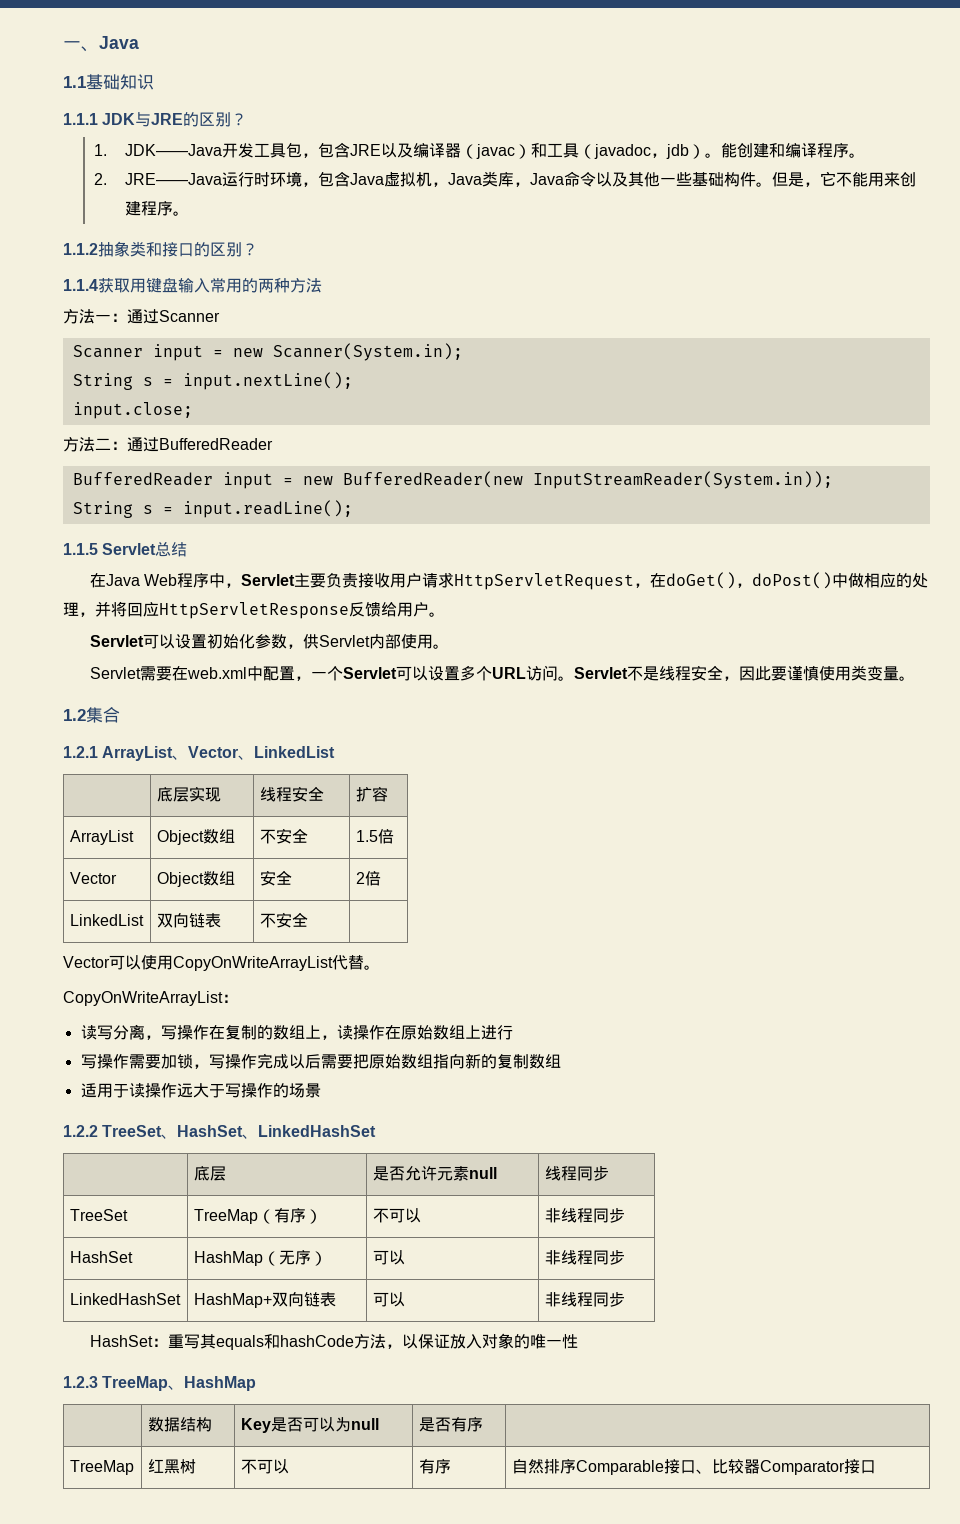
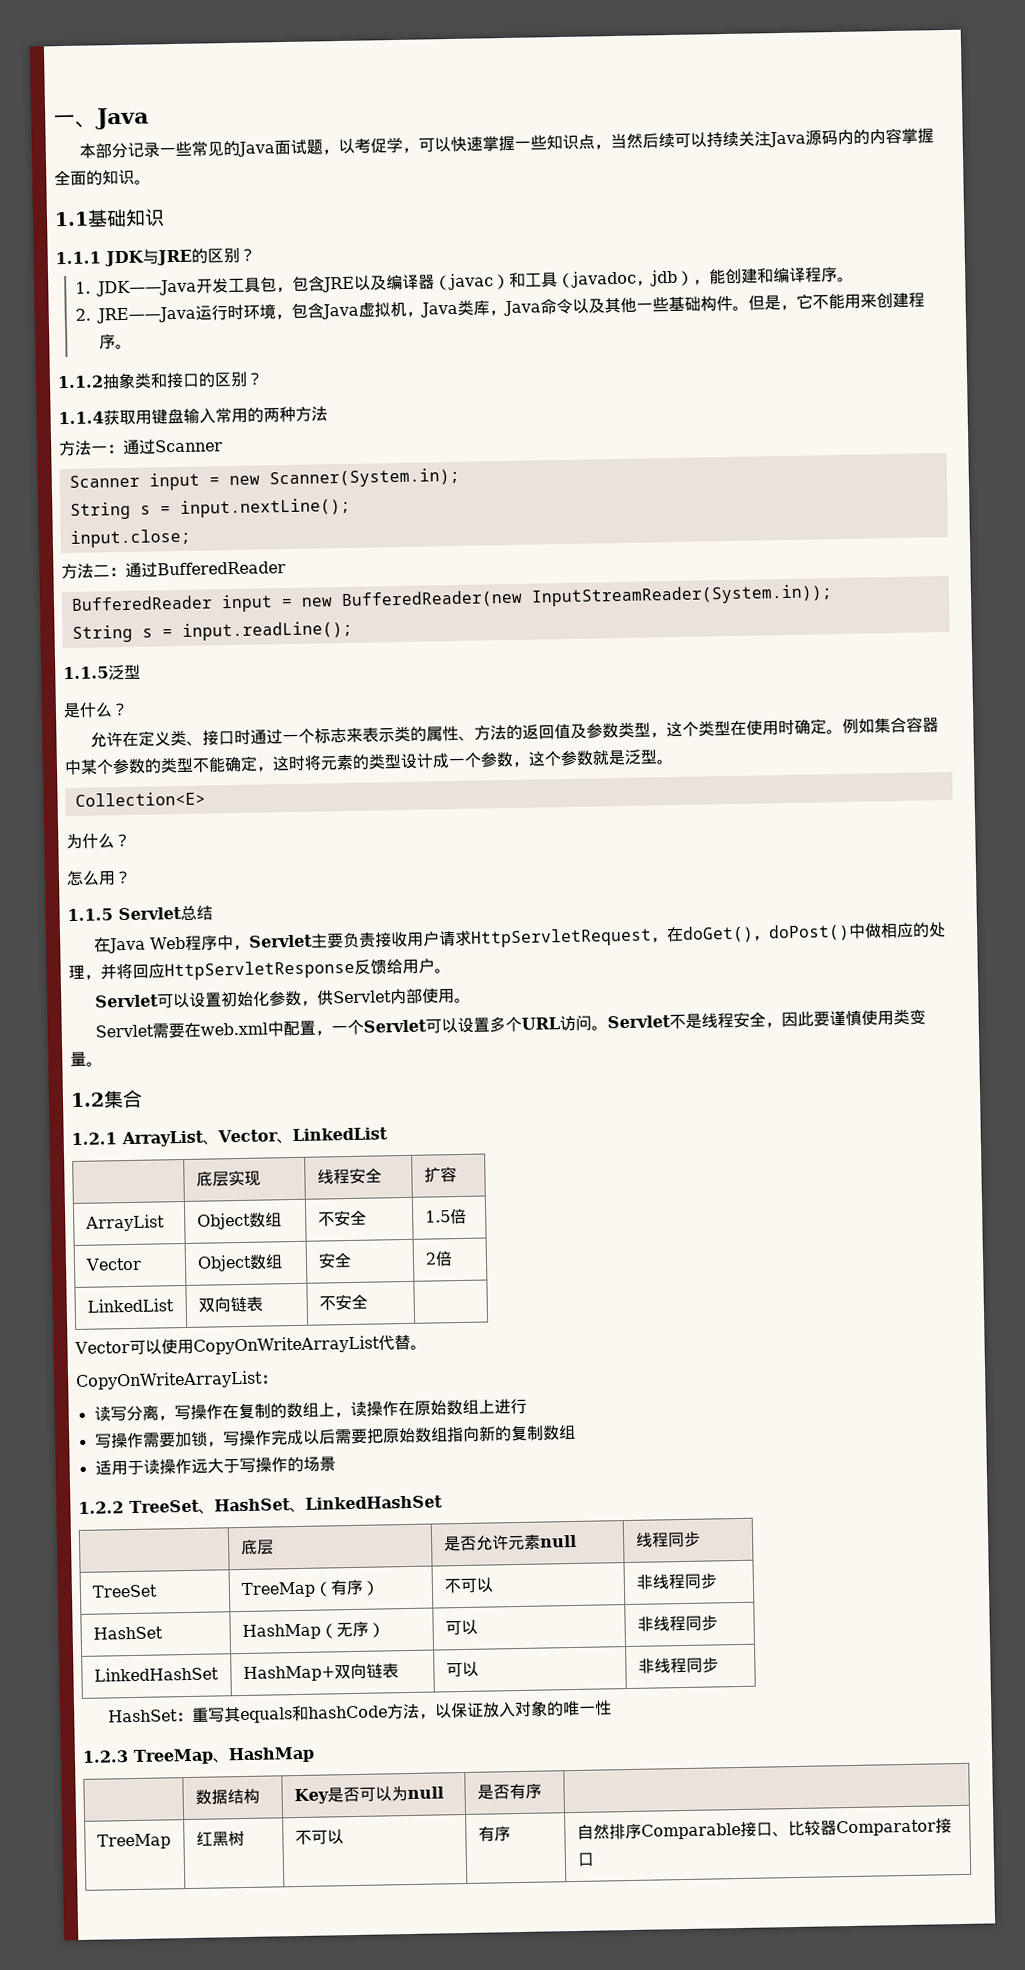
+ 本部分记录一些常见的Java面试题，以考促学，可以快速掌握一些知识点，当然后续可以持续关注Java源码内的内容掌握全面的知识。
- 1. JDK——Java开发工具包，包含JRE以及编译器（javac）和工具（javadoc，jdb）。能创建和编译程序。
+ 1. JDK——Java开发工具包，包含JRE以及编译器（javac）和工具（javadoc，jdb），能创建和编译程序。
+ 1.1.5泛型
+ 是什么？
+ 允许在定义类、接口时通过一个标志来表示类的属性、方法的返回值及参数类型，这个类型在使用时确定。例如集合容器中某个参数的类型不能确定，这时将元素的类型设计成一个参数，这个参数就是泛型。
+ Collection<E>
+ 为什么？
+ 怎么用？

